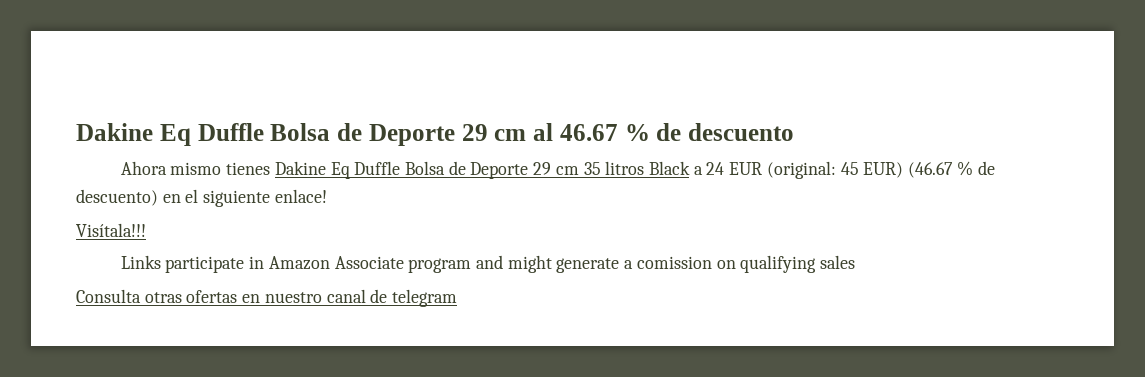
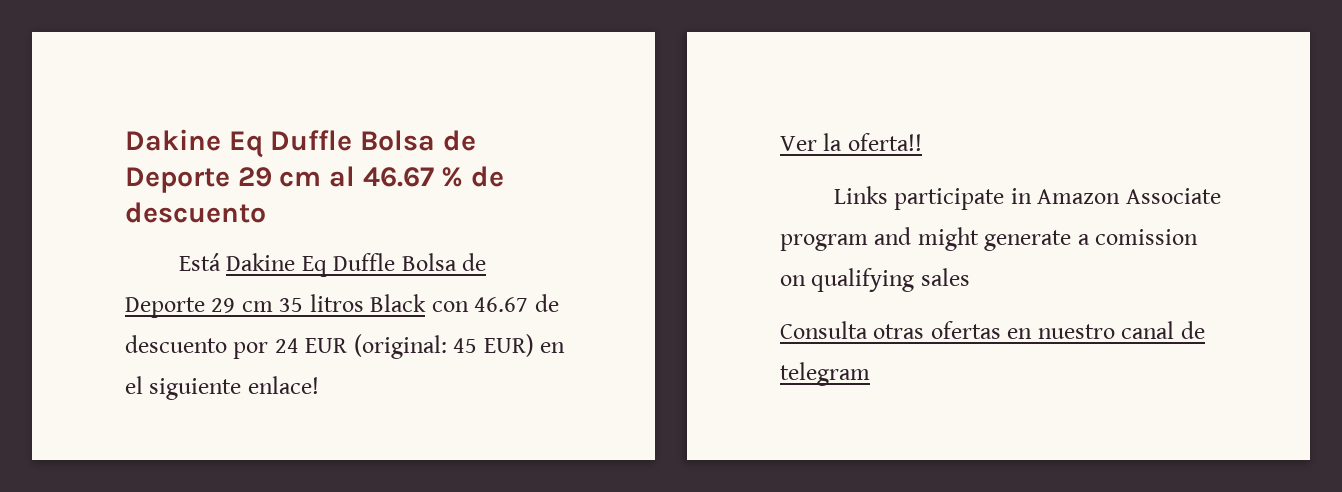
- Ahora mismo tienes Dakine Eq Duffle Bolsa de Deporte 29 cm 35 litros Black a 24 EUR (original: 45 EUR) (46.67 % de descuento) en el siguiente enlace!
+ Está Dakine Eq Duffle Bolsa de Deporte 29 cm 35 litros Black con 46.67 de descuento por 24 EUR (original: 45 EUR) en el siguiente enlace!
- Visítala!!!
+ Ver la oferta!!

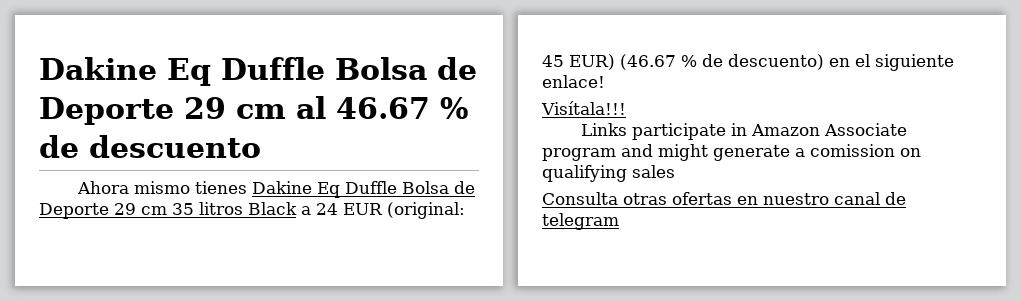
- Está Dakine Eq Duffle Bolsa de Deporte 29 cm 35 litros Black con 46.67 de descuento por 24 EUR (original: 45 EUR) en el siguiente enlace!
+ Ahora mismo tienes Dakine Eq Duffle Bolsa de Deporte 29 cm 35 litros Black a 24 EUR (original: 45 EUR) (46.67 % de descuento) en el siguiente enlace!
- Ver la oferta!!
+ Visítala!!!

